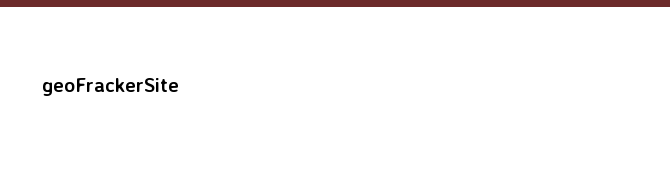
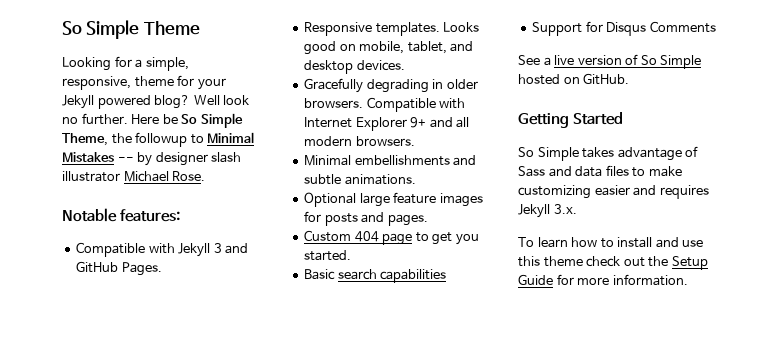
- geoFrackerSite
+ So Simple Theme
+ Looking for a simple, responsive, theme for your Jekyll powered blog? Well look no further. Here be So Simple Theme, the followup to Minimal Mistakes -- by designer slash illustrator Michael Rose.
+ Notable features:
+ Compatible with Jekyll 3 and GitHub Pages.
+ Responsive templates. Looks good on mobile, tablet, and desktop devices.
+ Gracefully degrading in older browsers. Compatible with Internet Explorer 9+ and all modern browsers.
+ Minimal embellishments and subtle animations.
+ Optional large feature images for posts and pages.
+ Custom 404 page to get you started.
+ Basic search capabilities
+ Support for Disqus Comments
+ See a live version of So Simple hosted on GitHub.
+ Getting Started
+ So Simple takes advantage of Sass and data files to make customizing easier and requires Jekyll 3.x.
+ To learn how to install and use this theme check out the Setup Guide for more information.

